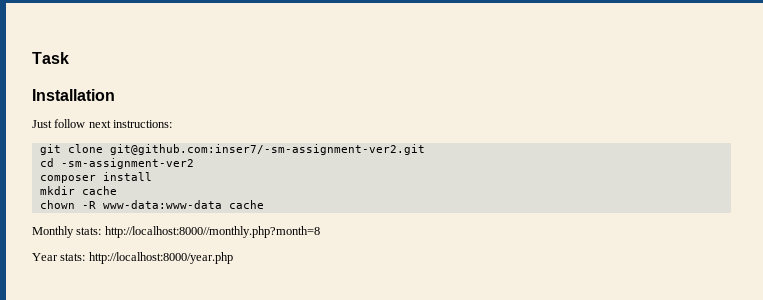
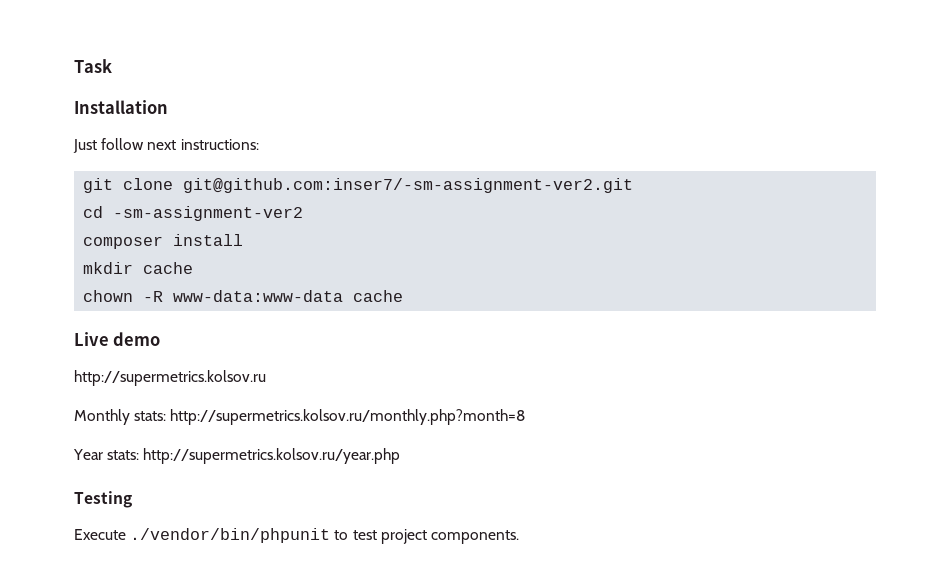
+ Live demo
+ http://supermetrics.kolsov.ru
- Monthly stats: http://localhost:8000//monthly.php?month=8
+ Monthly stats: http://supermetrics.kolsov.ru/monthly.php?month=8
- Year stats: http://localhost:8000/year.php
+ Year stats: http://supermetrics.kolsov.ru/year.php
+ Testing
+ Execute ./vendor/bin/phpunit to test project components.

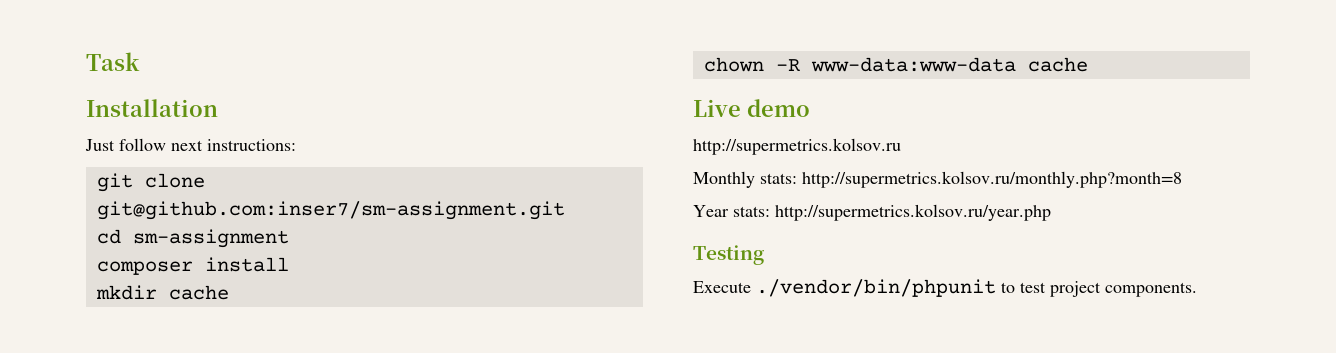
- git clone git@github.com:inser7/-sm-assignment-ver2.git
+ git clone git@github.com:inser7/sm-assignment.git
- cd -sm-assignment-ver2
+ cd sm-assignment

